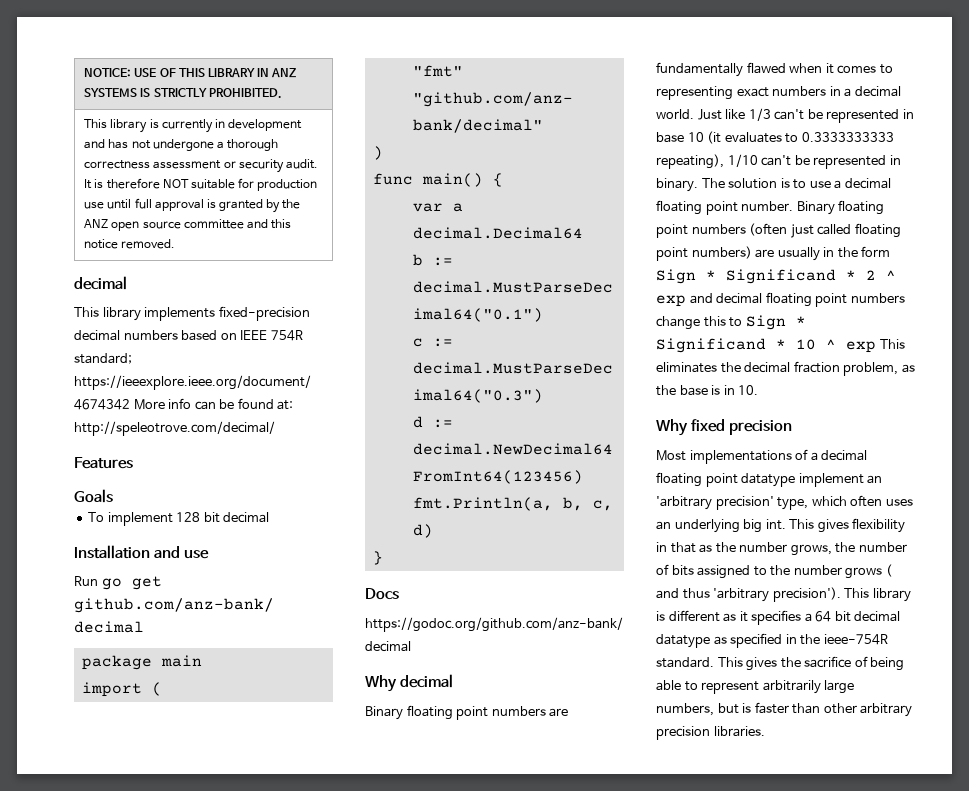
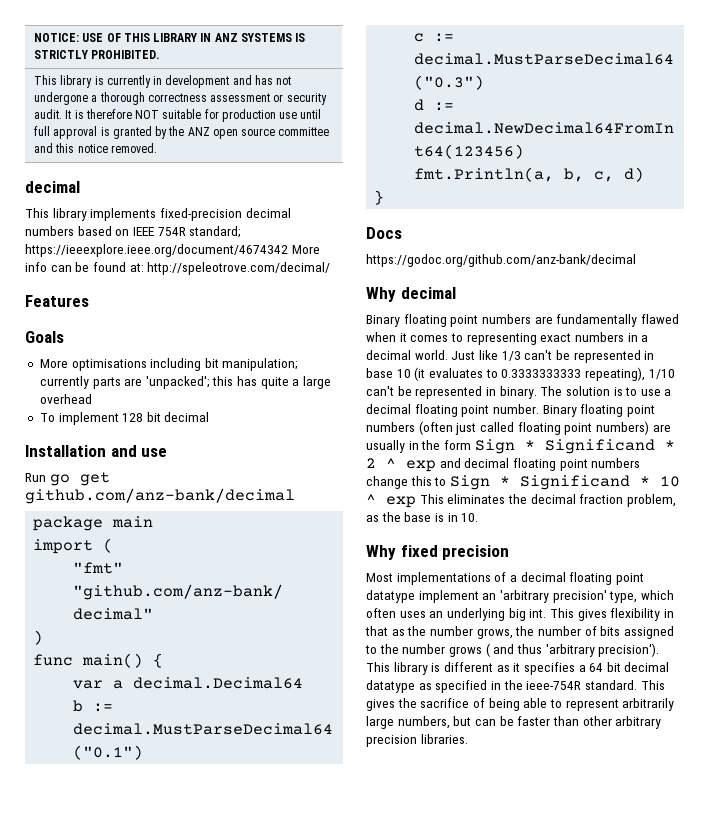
+ More optimisations including bit manipulation; currently parts are 'unpacked'; this has quite a large overhead
- This gives the sacrifice of being able to represent arbitrarily large numbers, but is faster than other arbitrary precision libraries.
+ This gives the sacrifice of being able to represent arbitrarily large numbers, but can be faster than other arbitrary precision libraries.

